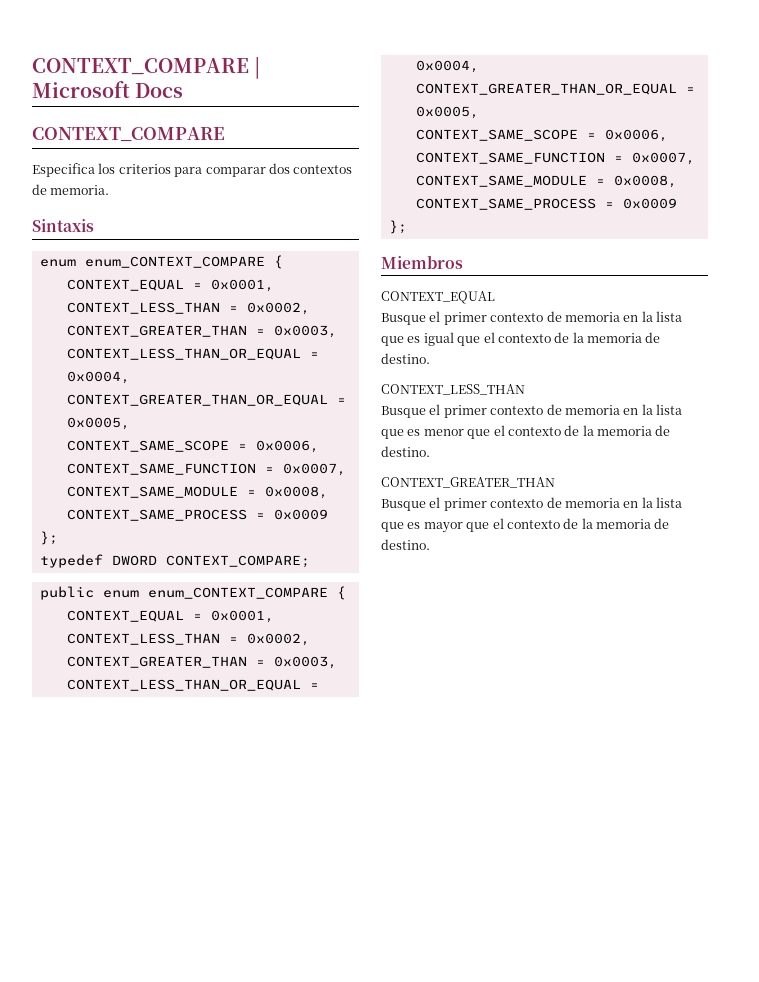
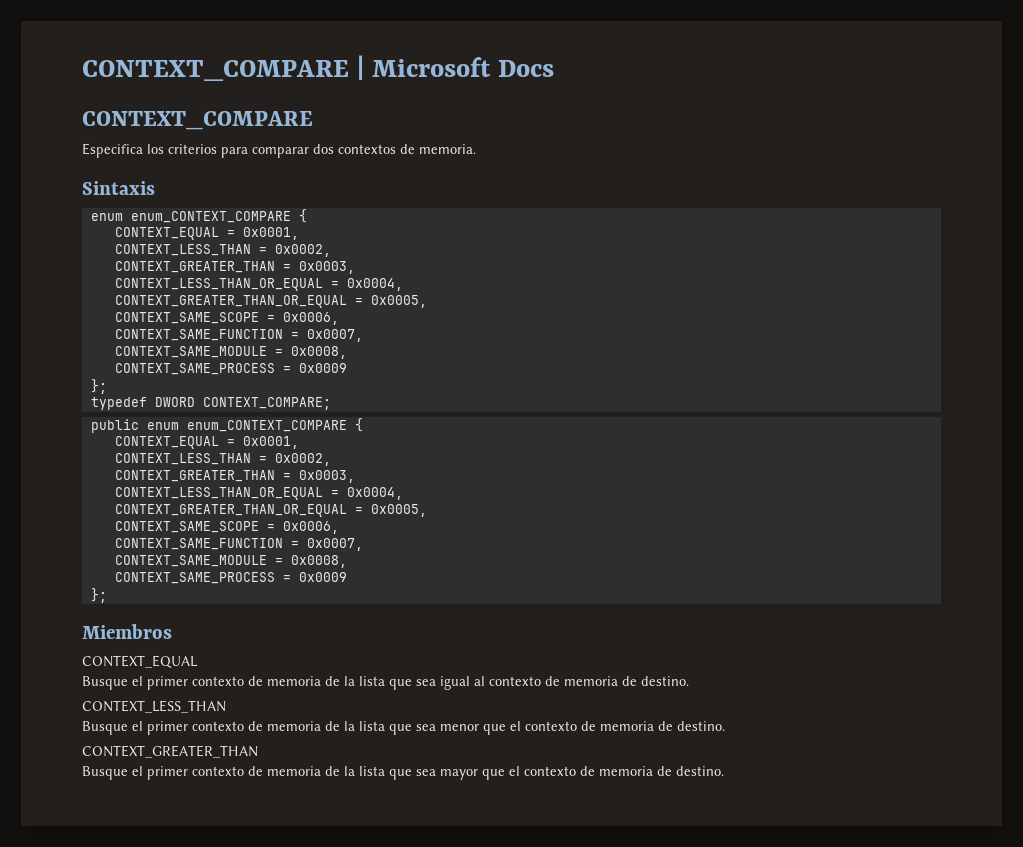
- Busque el primer contexto de memoria en la lista que es igual que el contexto de la memoria de destino.
+ Busque el primer contexto de memoria de la lista que sea igual al contexto de memoria de destino.
- Busque el primer contexto de memoria en la lista que es menor que el contexto de la memoria de destino.
+ Busque el primer contexto de memoria de la lista que sea menor que el contexto de memoria de destino.
- Busque el primer contexto de memoria en la lista que es mayor que el contexto de la memoria de destino.
+ Busque el primer contexto de memoria de la lista que sea mayor que el contexto de memoria de destino.

